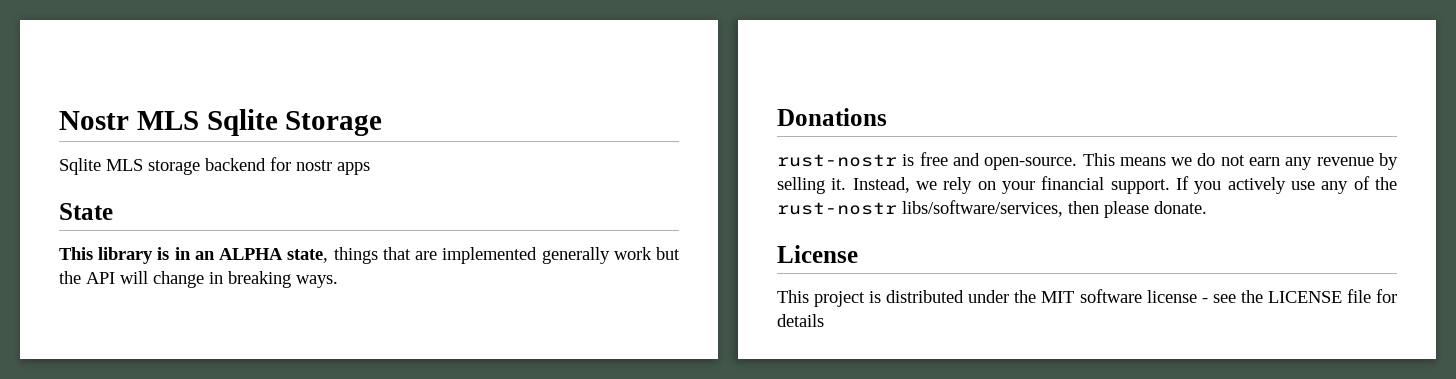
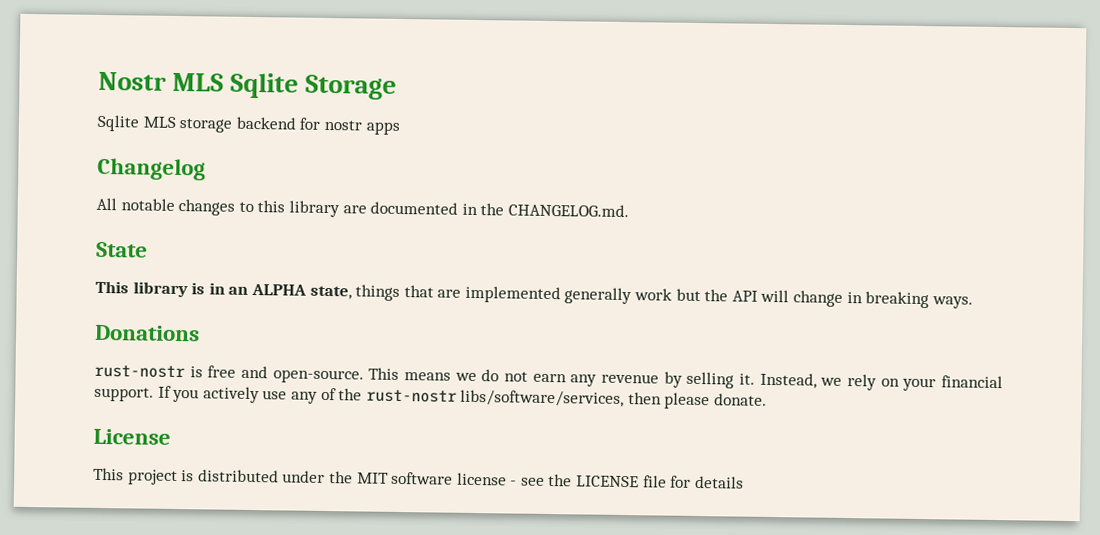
+ Changelog
+ All notable changes to this library are documented in the CHANGELOG.md.

